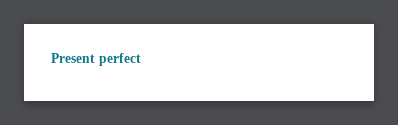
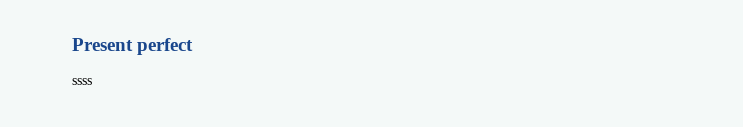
+ ssss

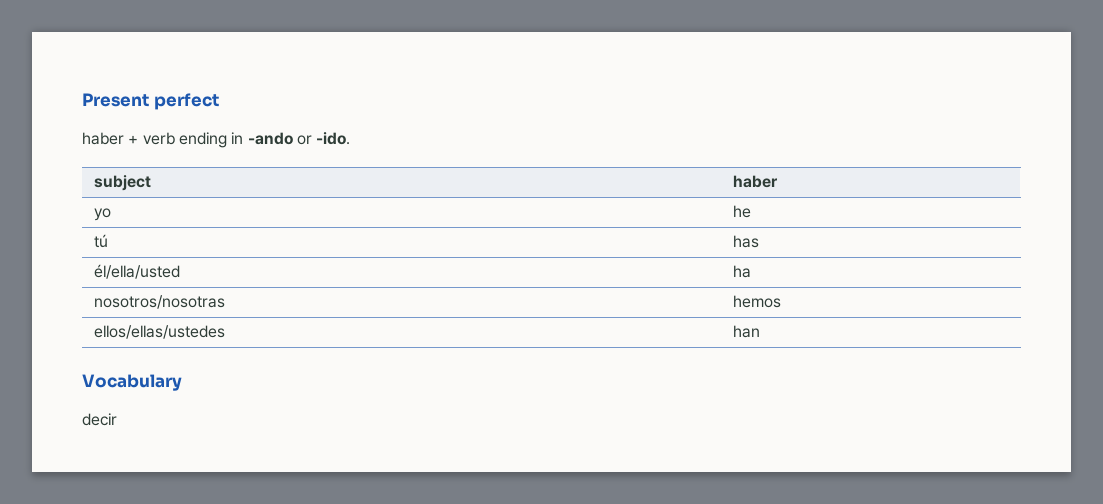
- ssss
+ haber + verb ending in -ando or -ido.
+ subject | haber
+ yo | he
+ tú | has
+ él/ella/usted | ha
+ nosotros/nosotras | hemos
+ ellos/ellas/ustedes | han
+ Vocabulary
+ decir

